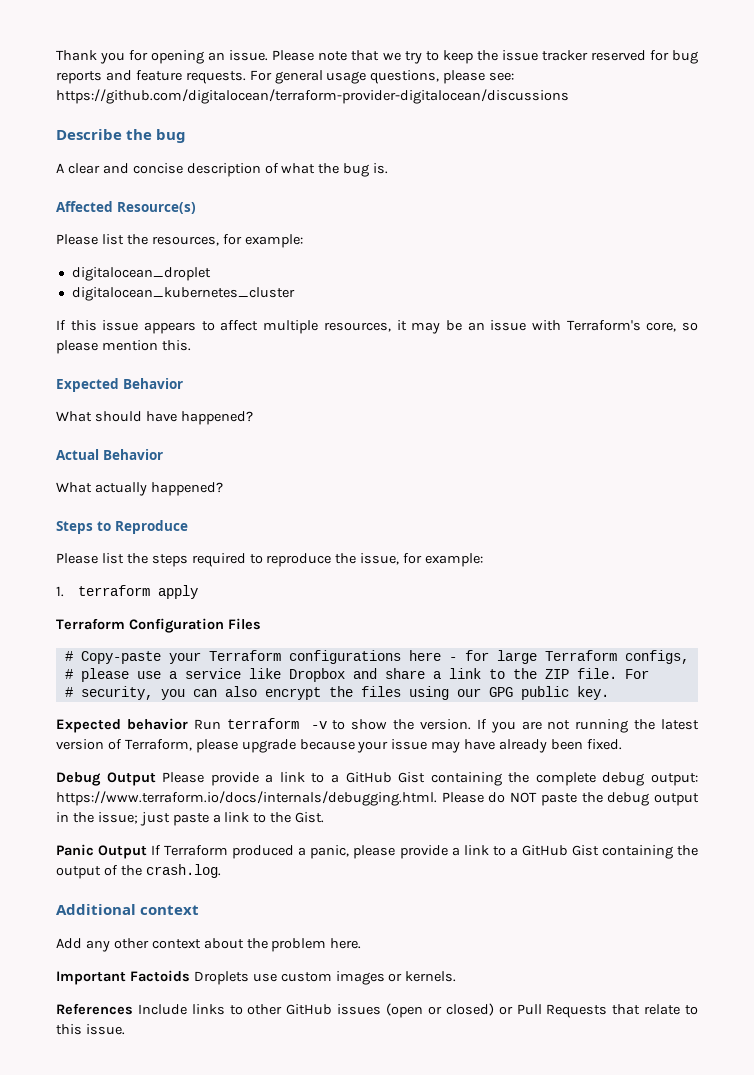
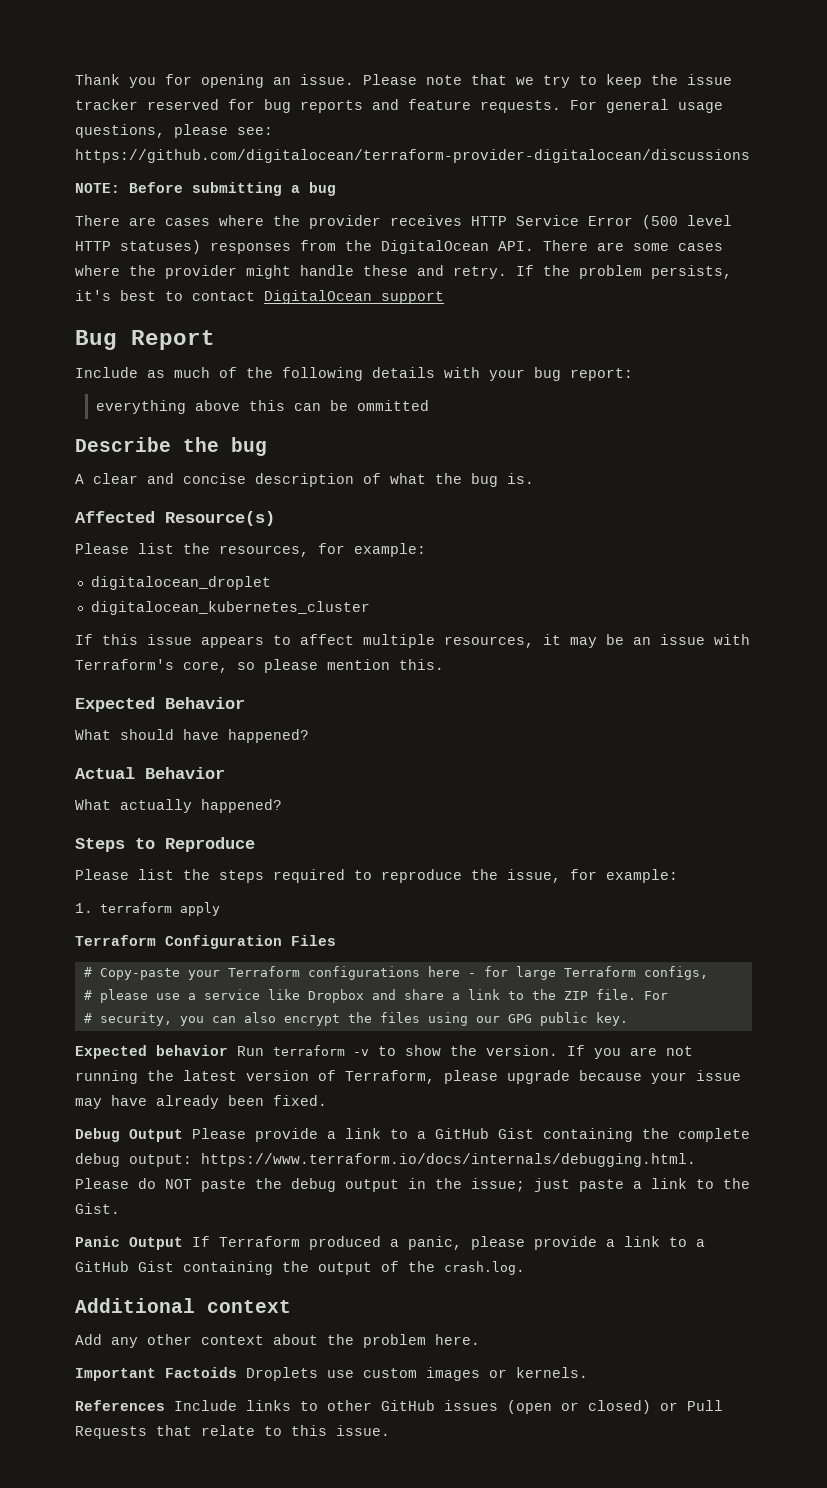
+ NOTE: Before submitting a bug
+ There are cases where the provider receives HTTP Service Error (500 level HTTP statuses) responses from the DigitalOcean API. There are some cases where the provider might handle these and retry. If the problem persists, it's best to contact DigitalOcean support
+ Bug Report
+ Include as much of the following details with your bug report:
+ everything above this can be ommitted

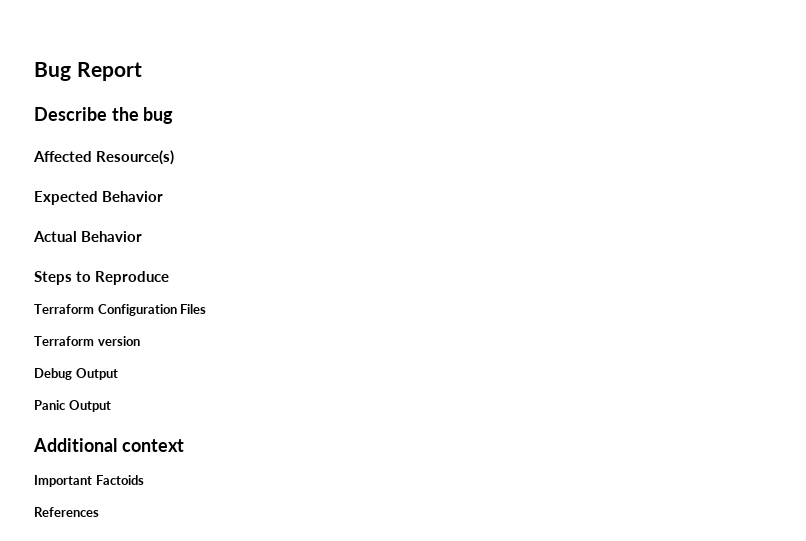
- Thank you for opening an issue. Please note that we try to keep the issue tracker reserved for bug reports and feature requests. For general usage questions, please see: https://github.com/digitalocean/terraform-provider-digitalocean/discussions
- NOTE: Before submitting a bug
- There are cases where the provider receives HTTP Service Error (500 level HTTP statuses) responses from the DigitalOcean API. There are some cases where the provider might handle these and retry. If the problem persists, it's best to contact DigitalOcean support
  Bug Report
- Include as much of the following details with your bug report:
- everything above this can be ommitted
  Describe the bug
- A clear and concise description of what the bug is.
  Affected Resource(s)
- Please list the resources, for example:
- digitalocean_droplet
- digitalocean_kubernetes_cluster
- If this issue appears to affect multiple resources, it may be an issue with Terraform's core, so please mention this.
  Expected Behavior
- What should have happened?
- What actually happened?
- Please list the steps required to reproduce the issue, for example:
- 1. terraform apply
  Terraform Configuration Files
- # Copy-paste your Terraform configurations here - for large Terraform configs,
- # please use a service like Dropbox and share a link to the ZIP file. For
- # security, you can also encrypt the files using our GPG public key.
- Expected behavior Run terraform -v to show the version. If you are not running the latest version of Terraform, please upgrade because your issue may have already been fixed.
- Debug Output Please provide a link to a GitHub Gist containing the complete debug output: https://www.terraform.io/docs/internals/debugging.html. Please do NOT paste the debug output in the issue; just paste a link to the Gist.
- Panic Output If Terraform produced a panic, please provide a link to a GitHub Gist containing the output of the crash.log.
+ Terraform version
+ Debug Output
+ Panic Output
  Additional context
- Add any other context about the problem here.
- Important Factoids Droplets use custom images or kernels.
- References Include links to other GitHub issues (open or closed) or Pull Requests that relate to this issue.
+ Important Factoids
+ References

